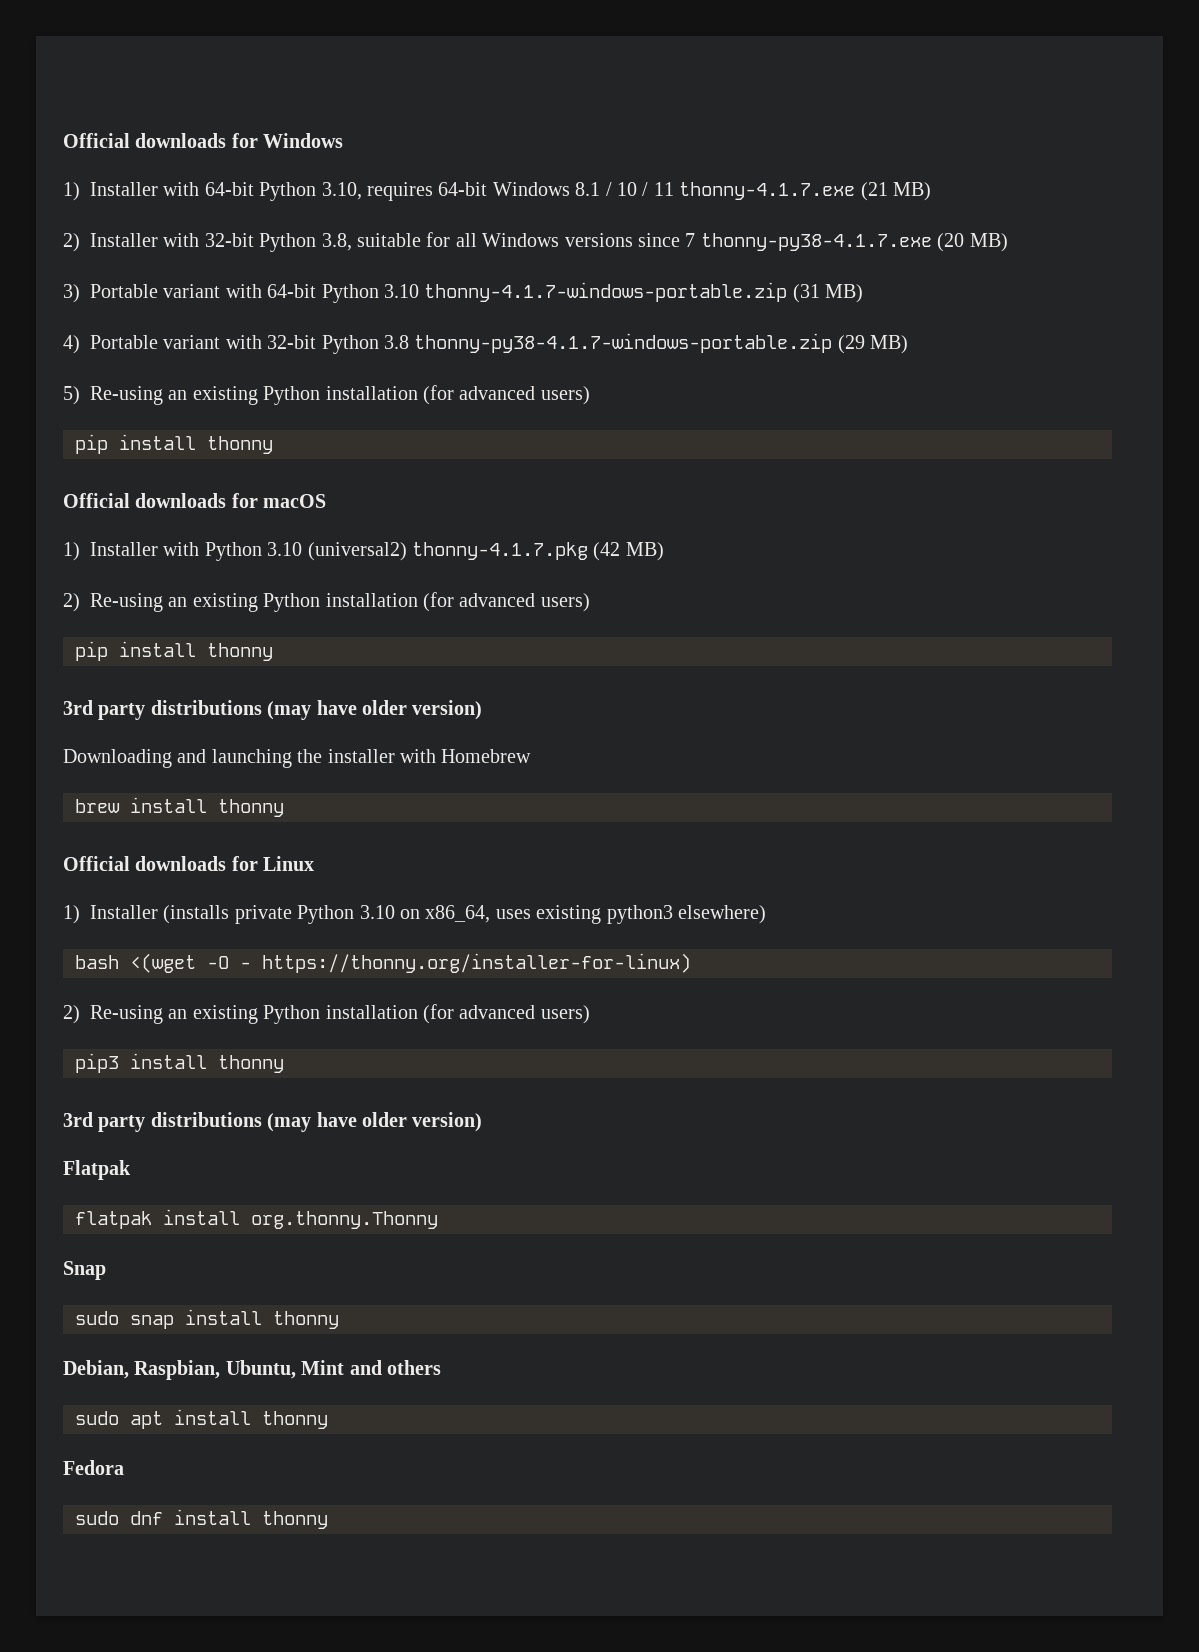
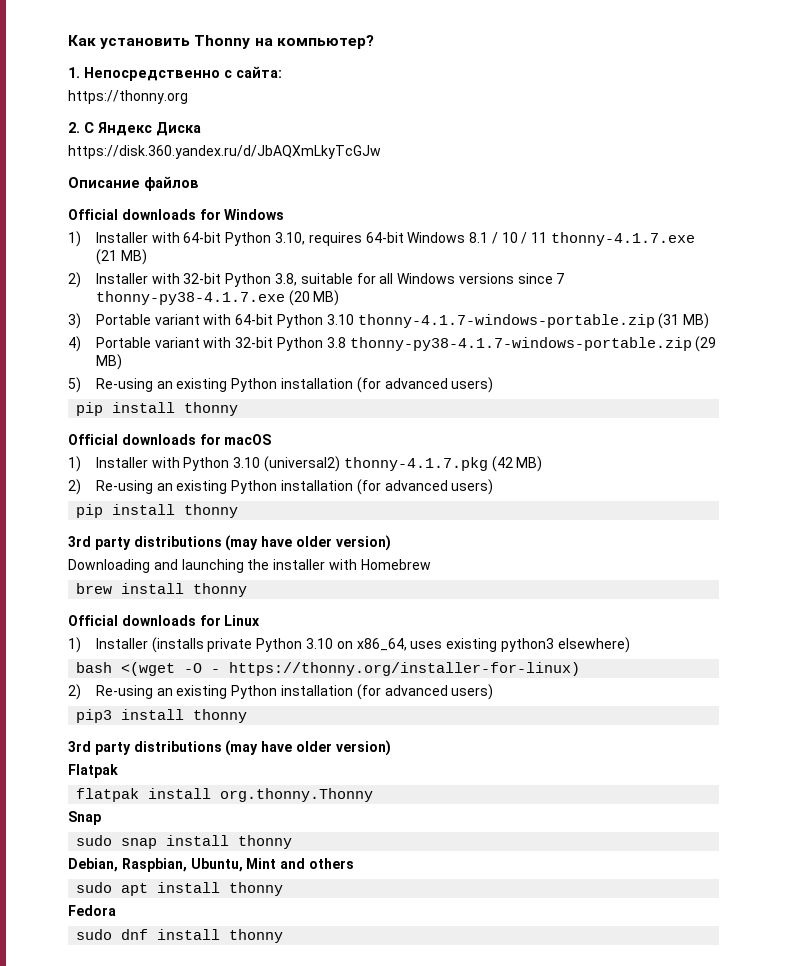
+ Как установить Thonny на компьютер?
+ 1. Непосредственно с сайта:
+ https://thonny.org
+ 2. С Яндекс Диска
+ https://disk.360.yandex.ru/d/JbAQXmLkyTcGJw
+ Описание файлов

